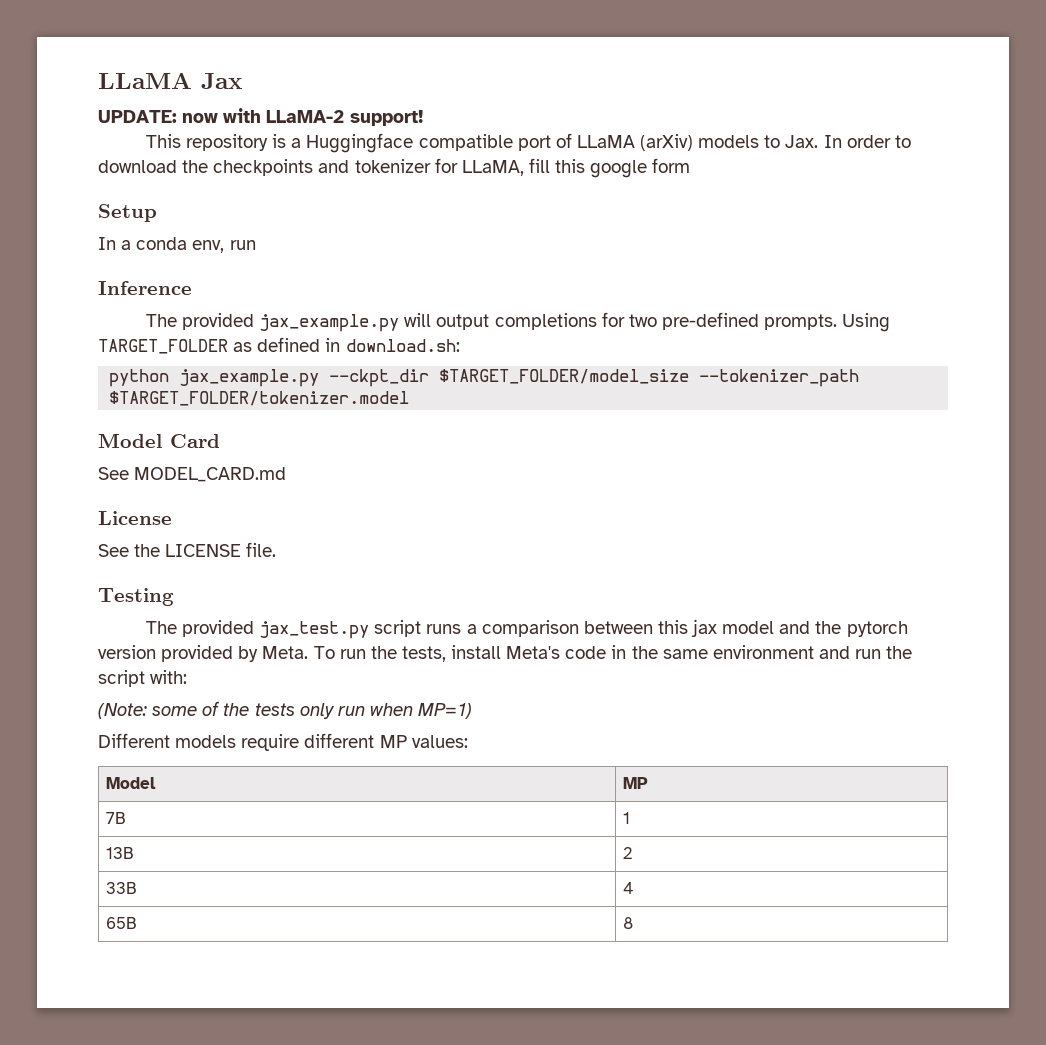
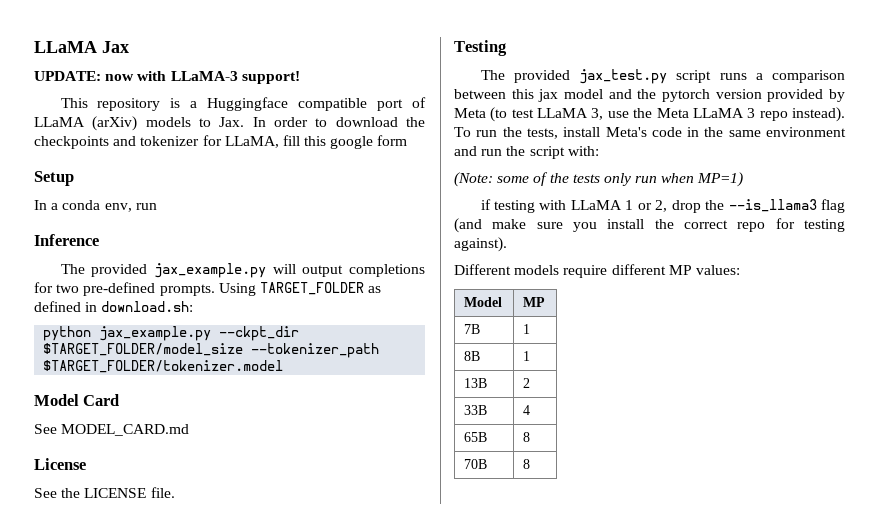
- UPDATE: now with LLaMA-2 support!
+ UPDATE: now with LLaMA-3 support!
- The provided jax_test.py script runs a comparison between this jax model and the pytorch version provided by Meta.
+ The provided jax_test.py script runs a comparison between this jax model and the pytorch version provided by Meta (to test LLaMA 3, use the Meta LLaMA 3 repo instead).
+ if testing with LLaMA 1 or 2, drop the --is_llama3 flag (and make sure you install the correct repo for testing against).
+ 8B | 1
+ 70B | 8

